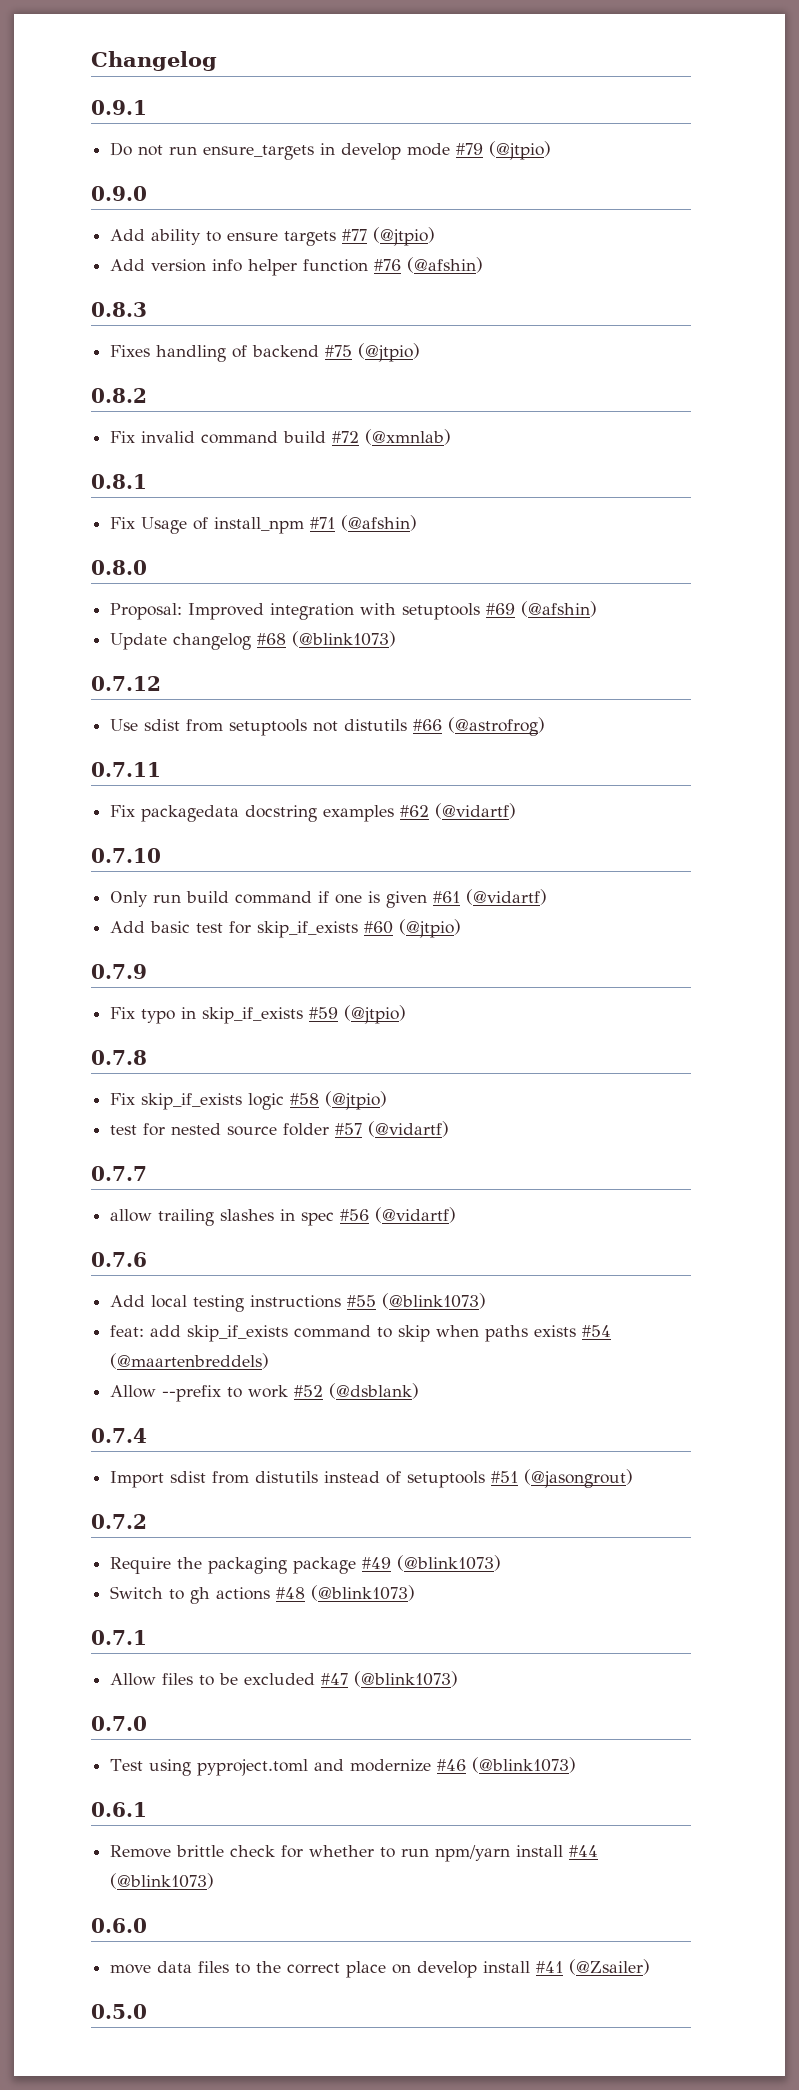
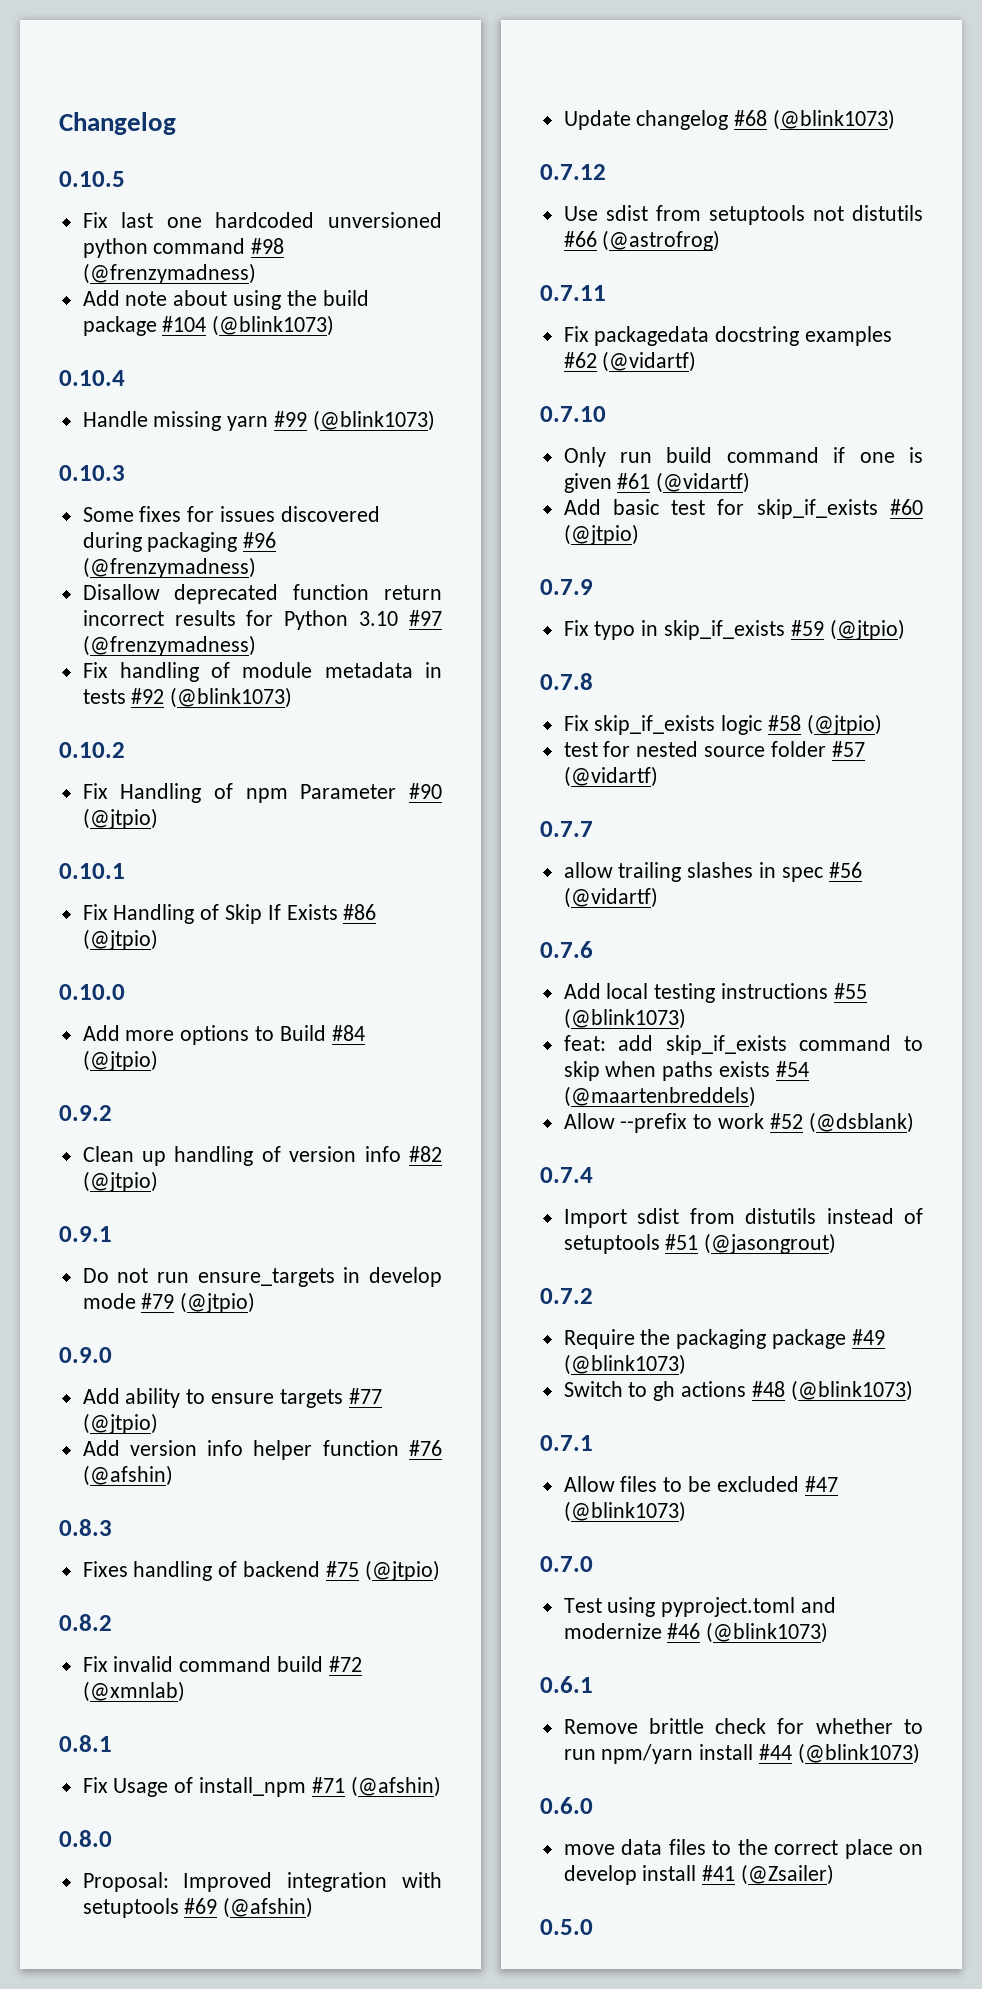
+ 0.10.5
+ Fix last one hardcoded unversioned python command #98 (@frenzymadness)
+ Add note about using the build package #104 (@blink1073)
+ 0.10.4
+ Handle missing yarn #99 (@blink1073)
+ 0.10.3
+ Some fixes for issues discovered during packaging #96 (@frenzymadness)
+ Disallow deprecated function return incorrect results for Python 3.10 #97 (@frenzymadness)
+ Fix handling of module metadata in tests #92 (@blink1073)
+ 0.10.2
+ Fix Handling of npm Parameter #90 (@jtpio)
+ 0.10.1
+ Fix Handling of Skip If Exists #86 (@jtpio)
+ 0.10.0
+ Add more options to Build #84 (@jtpio)
+ 0.9.2
+ Clean up handling of version info #82 (@jtpio)

